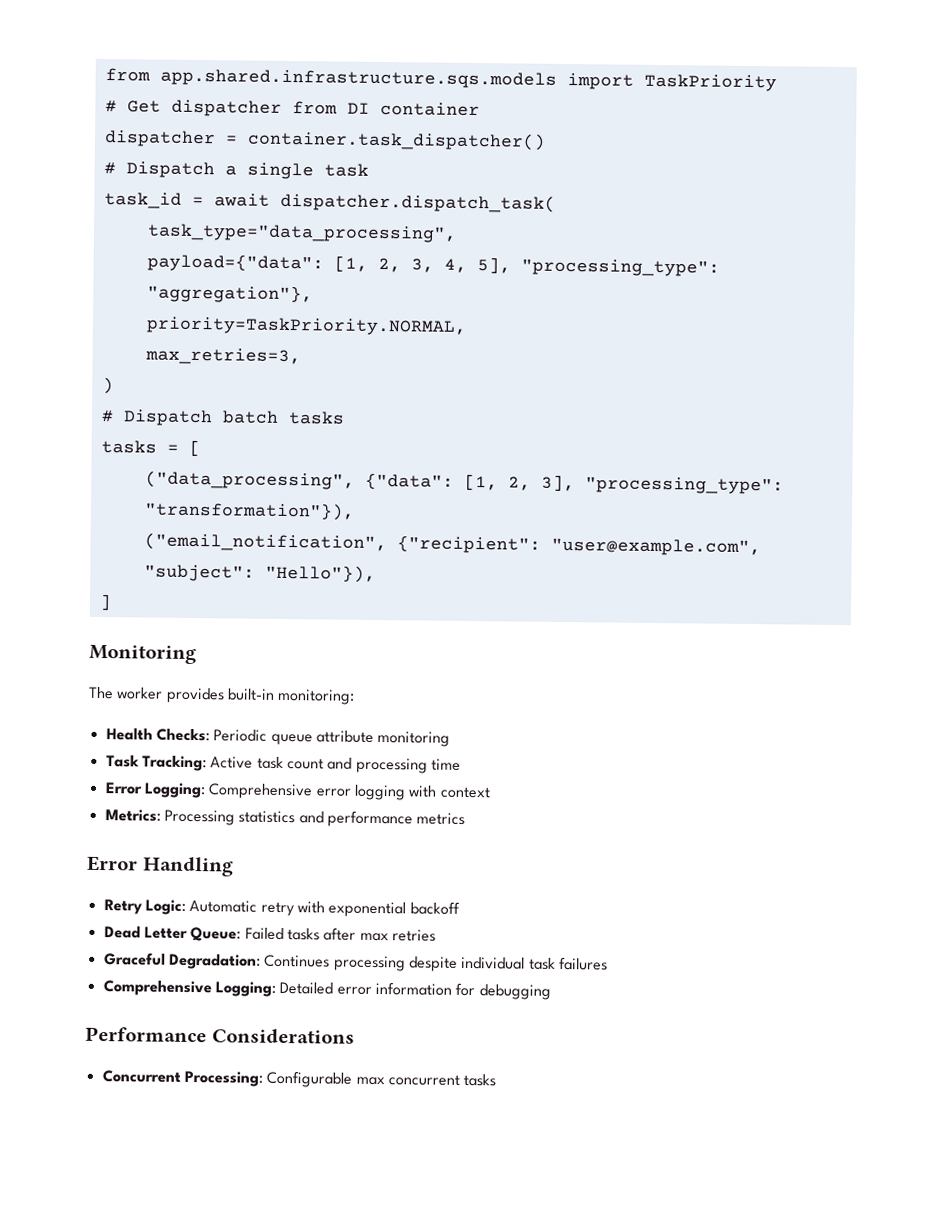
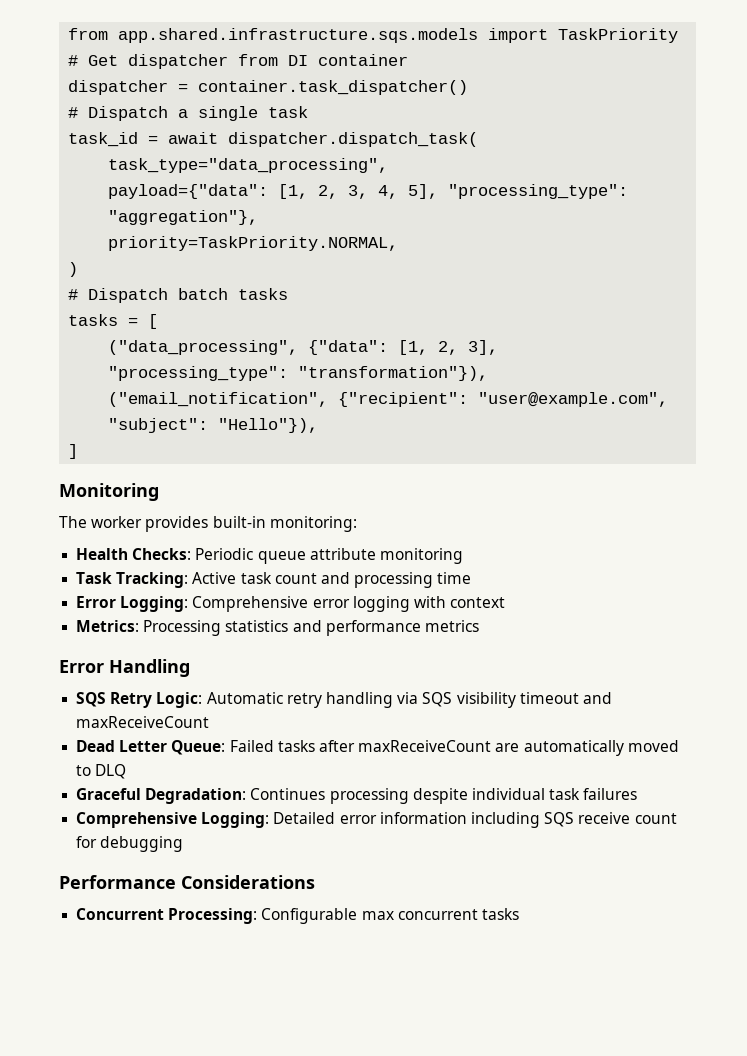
- max_retries=3,
- Retry Logic: Automatic retry with exponential backoff
+ SQS Retry Logic: Automatic retry handling via SQS visibility timeout and maxReceiveCount
- Dead Letter Queue: Failed tasks after max retries
+ Dead Letter Queue: Failed tasks after maxReceiveCount are automatically moved to DLQ
- Comprehensive Logging: Detailed error information for debugging
+ Comprehensive Logging: Detailed error information including SQS receive count for debugging

